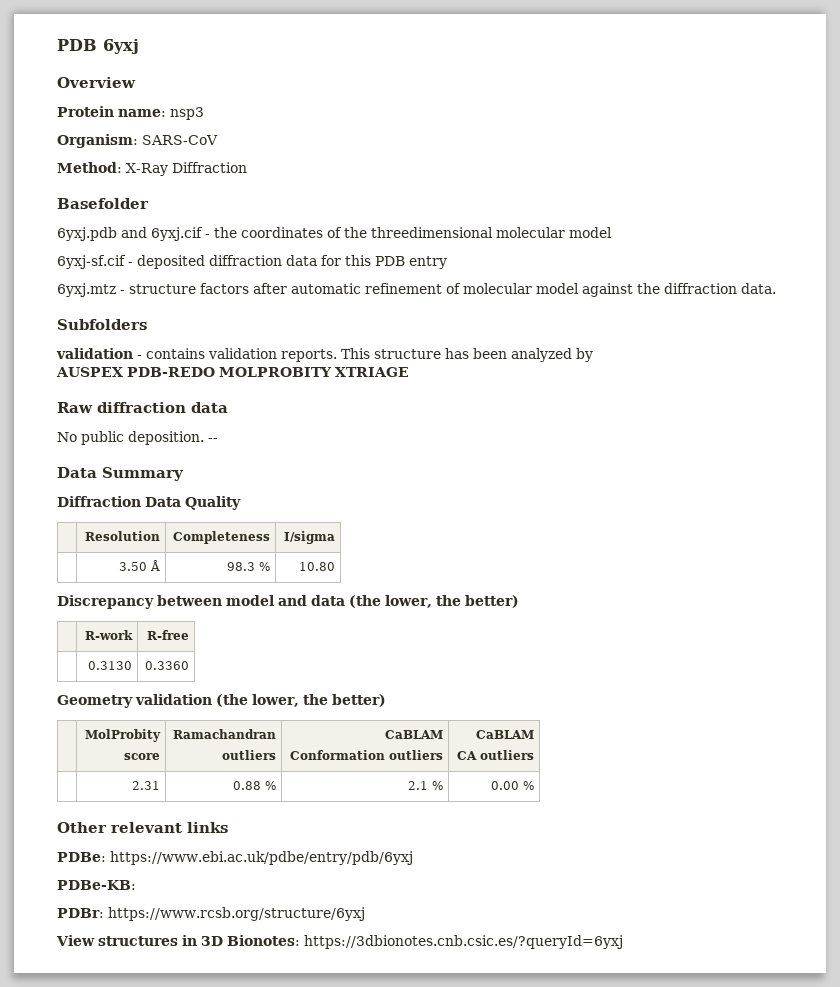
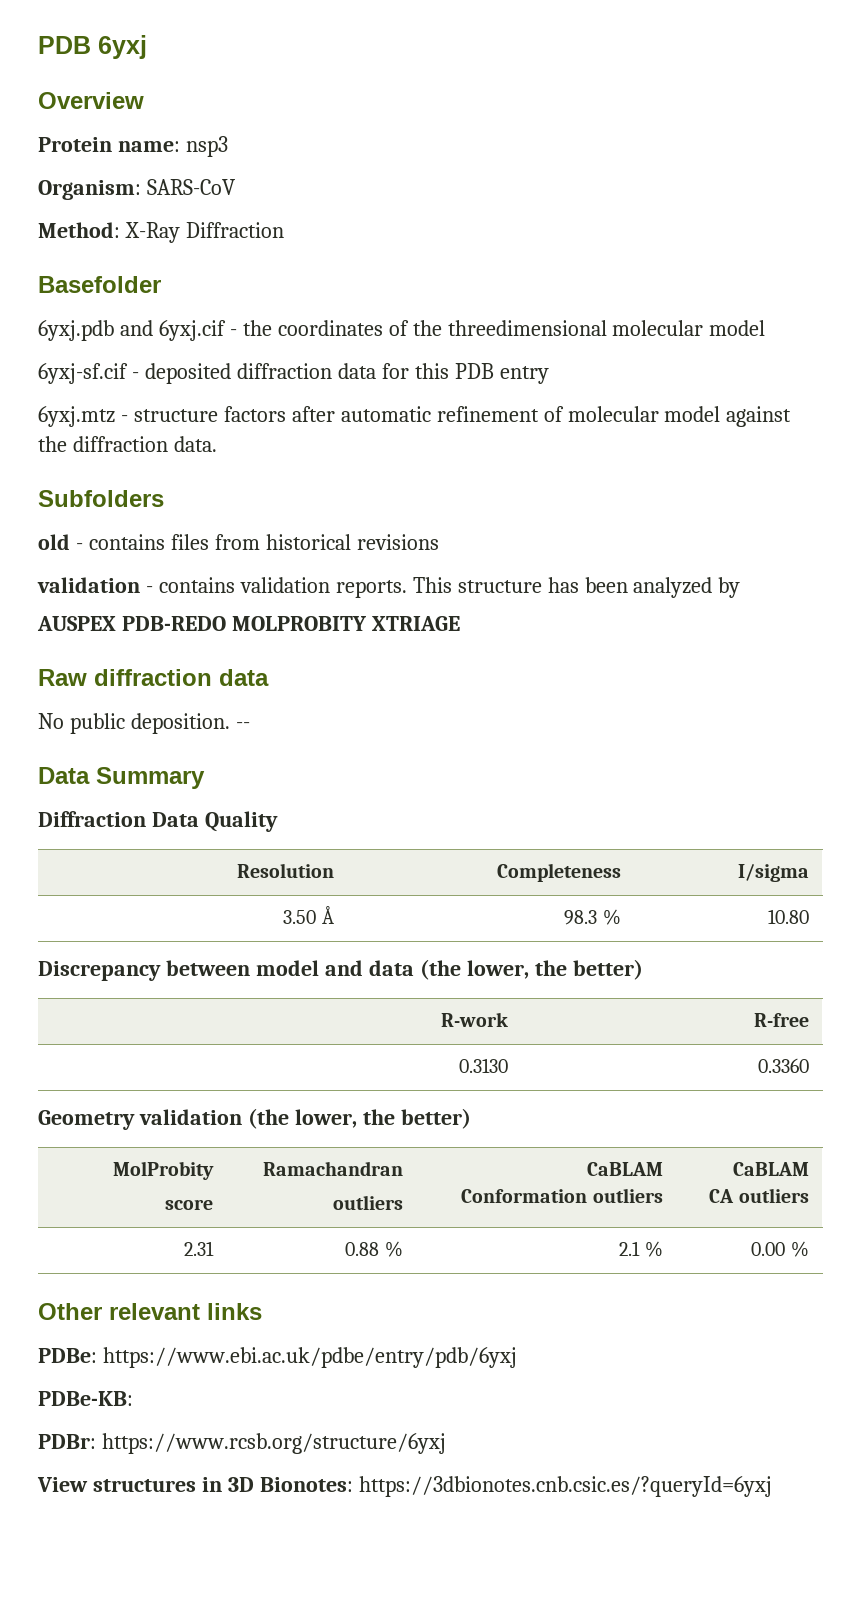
+ old - contains files from historical revisions

